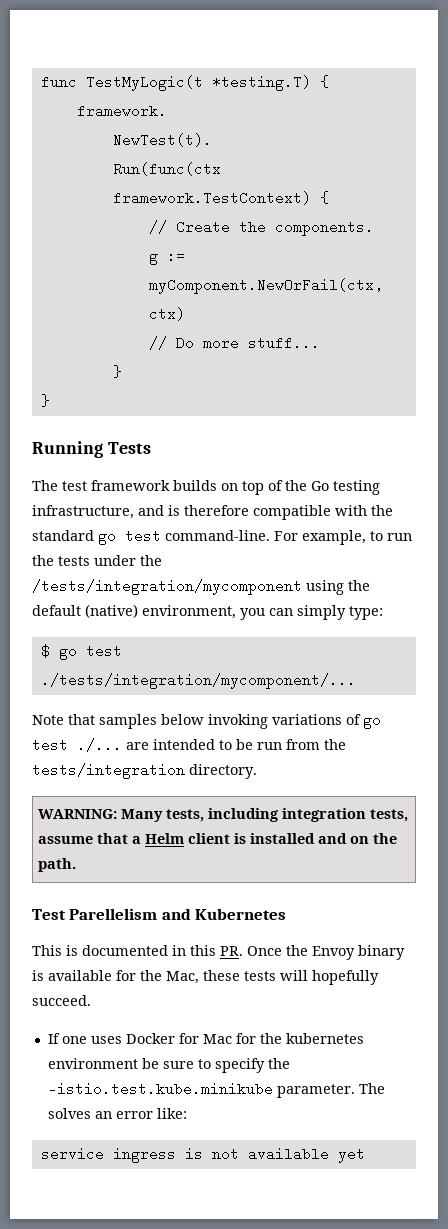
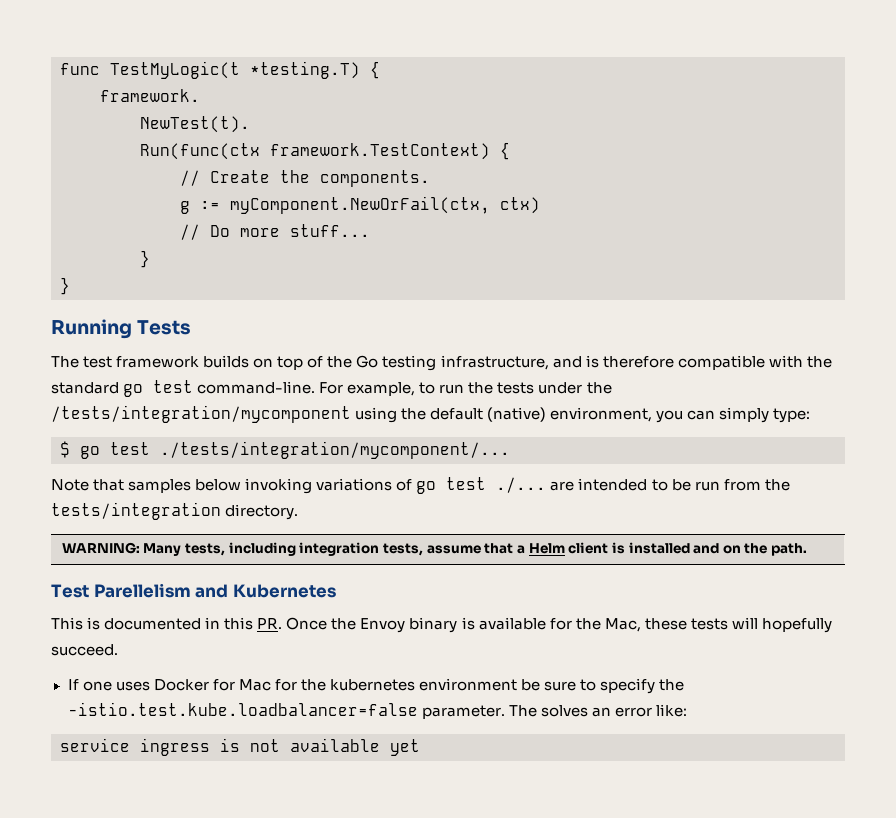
- If one uses Docker for Mac for the kubernetes environment be sure to specify the -istio.test.kube.minikube parameter.
+ If one uses Docker for Mac for the kubernetes environment be sure to specify the -istio.test.kube.loadbalancer=false parameter.

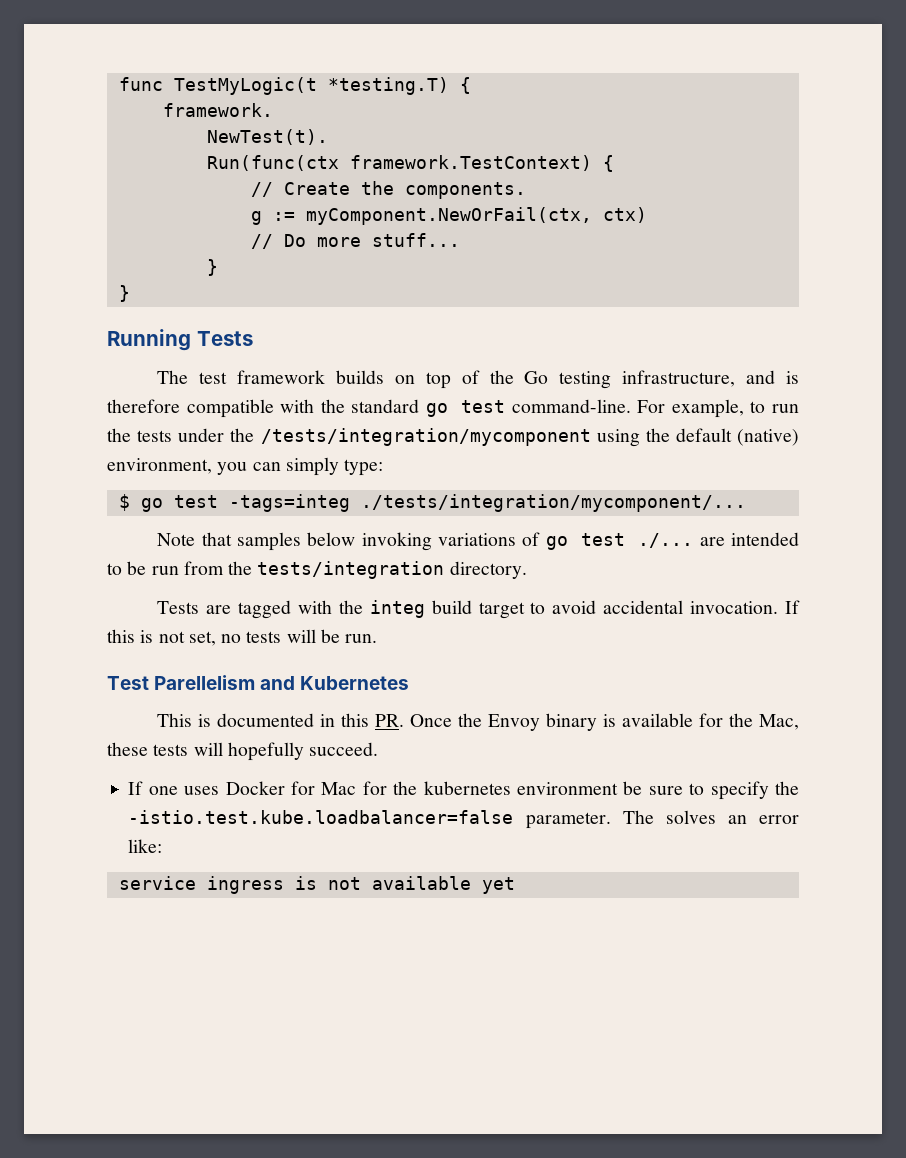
- $ go test ./tests/integration/mycomponent/...
+ $ go test -tags=integ ./tests/integration/mycomponent/...
- WARNING: Many tests, including integration tests, assume that a Helm client is installed and on the path.
+ Tests are tagged with the integ build target to avoid accidental invocation. If this is not set, no tests will be run.

